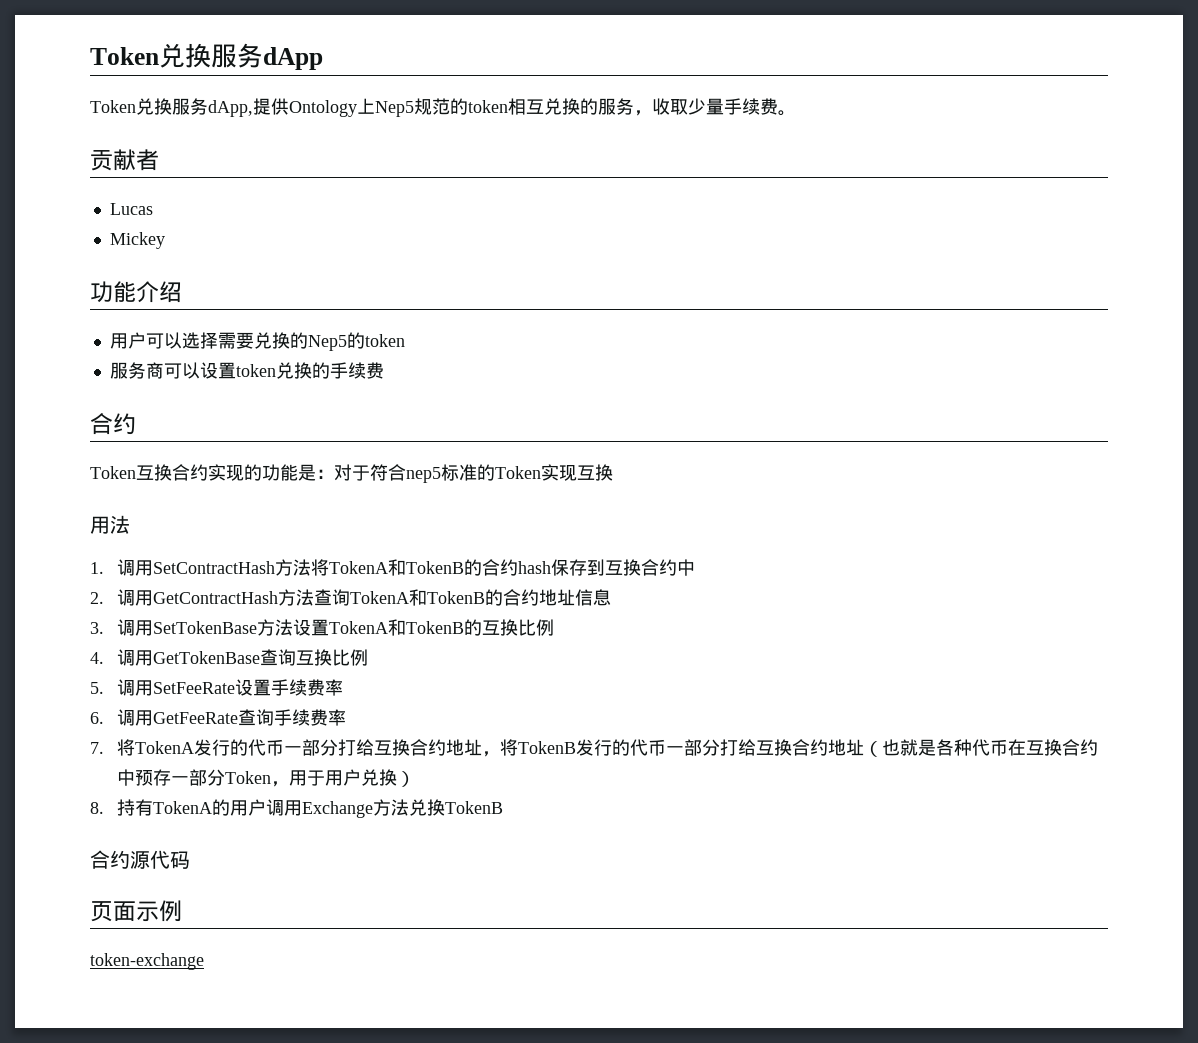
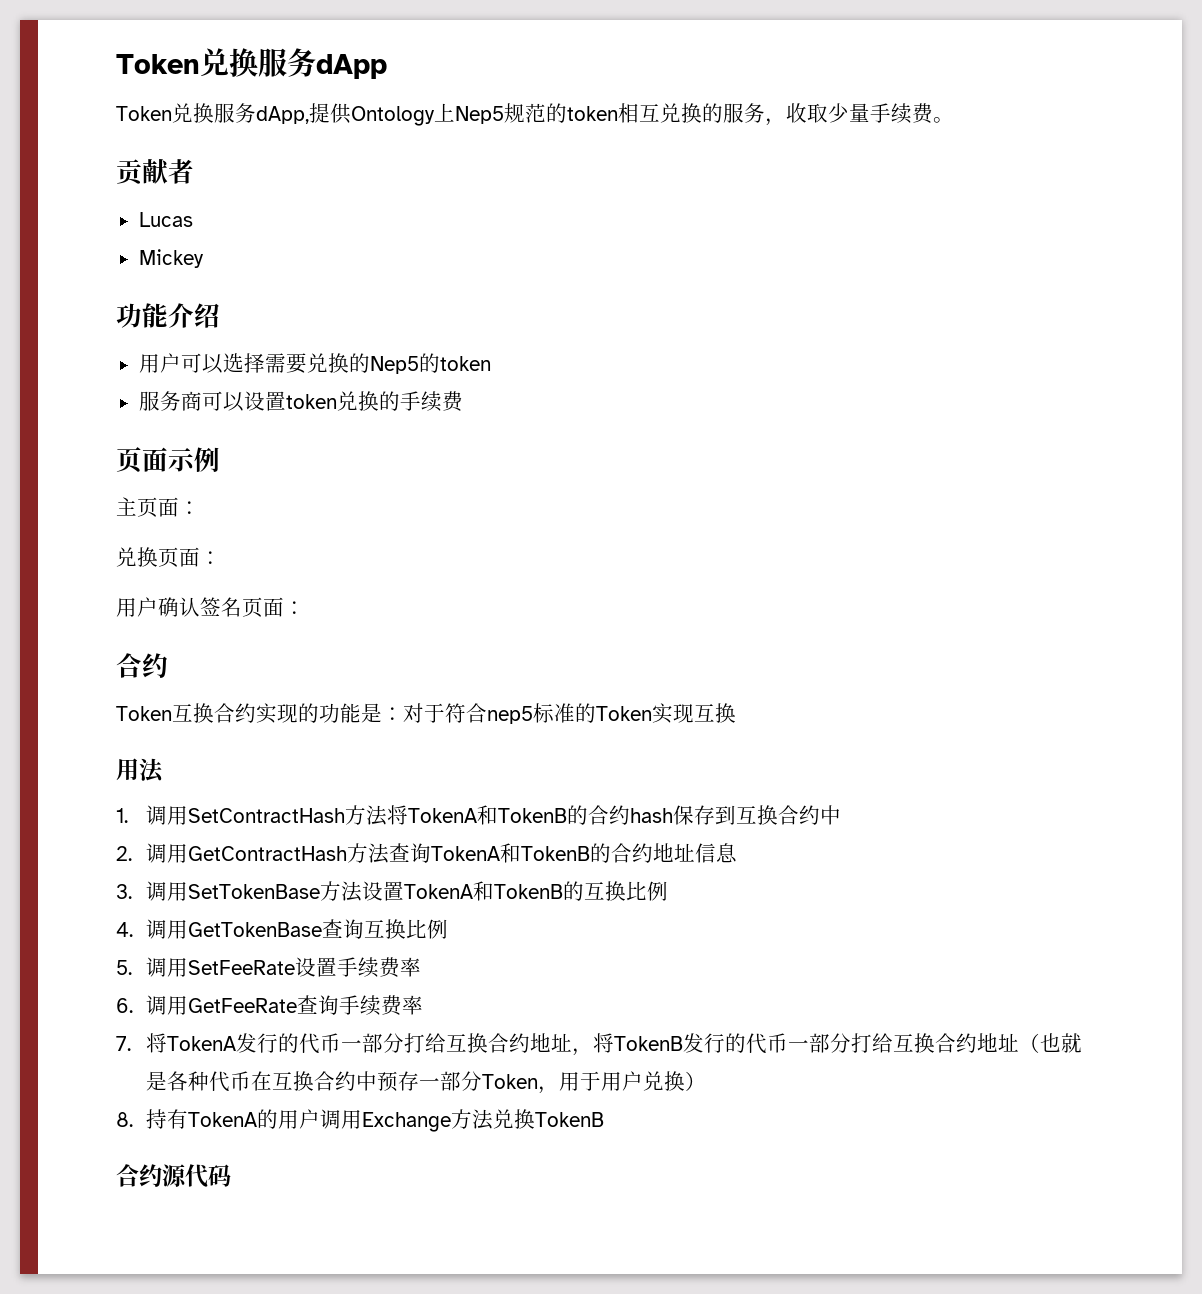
+ 页面示例
+ 主页面：
+ 兑换页面：
+ 用户确认签名页面：
- 页面示例
- token-exchange

